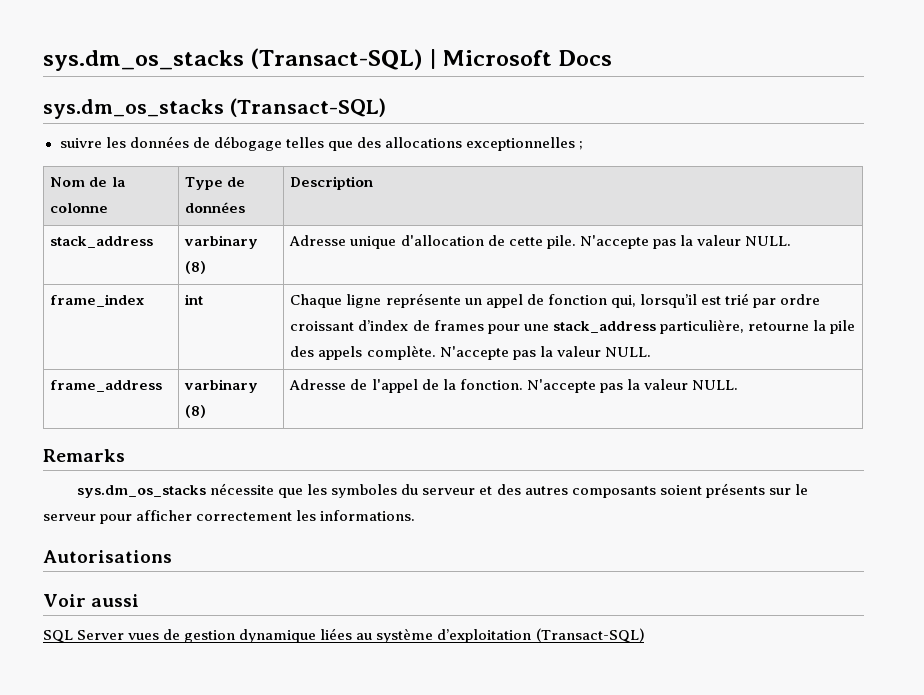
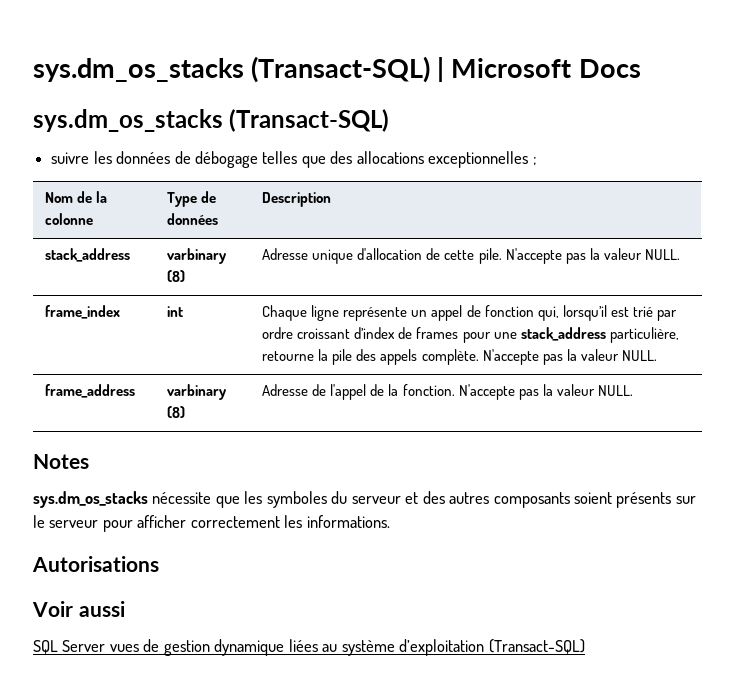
- Remarks
+ Notes

